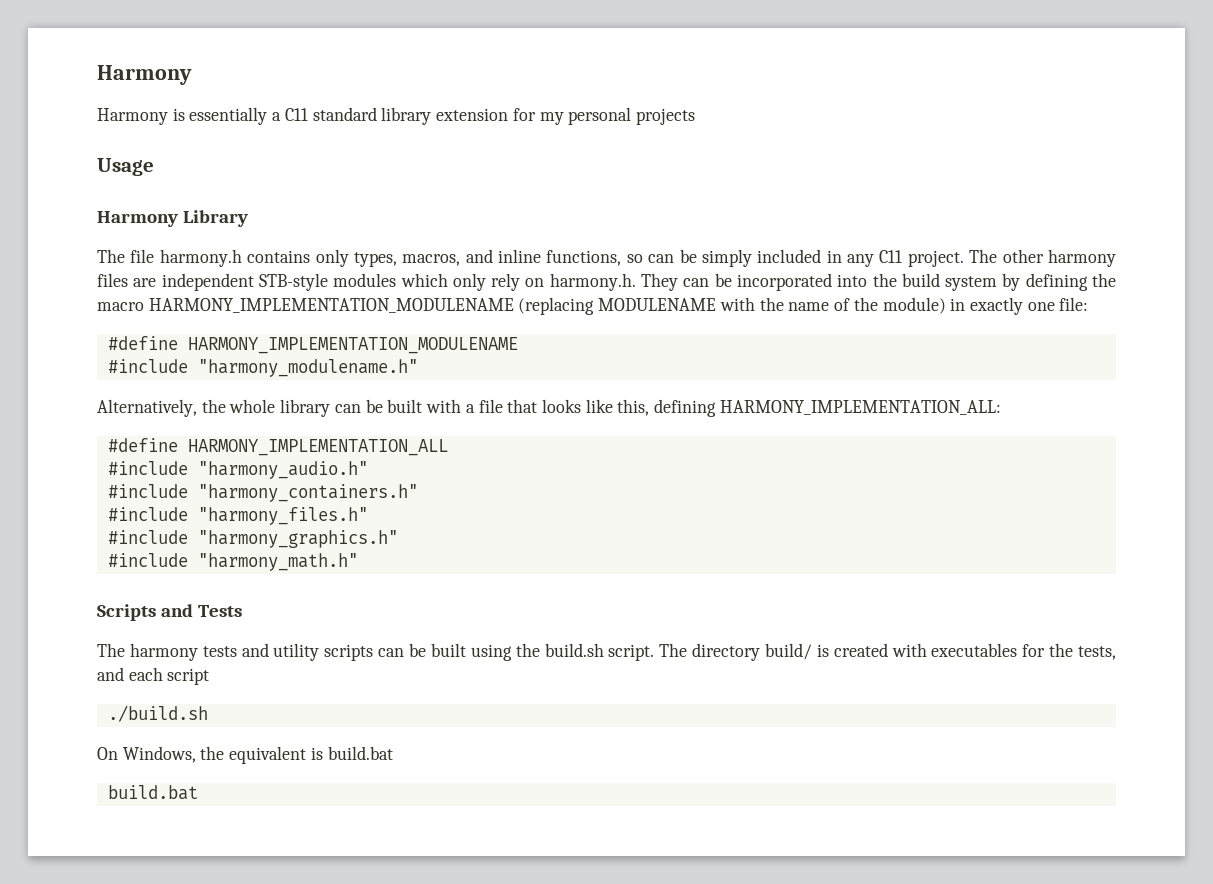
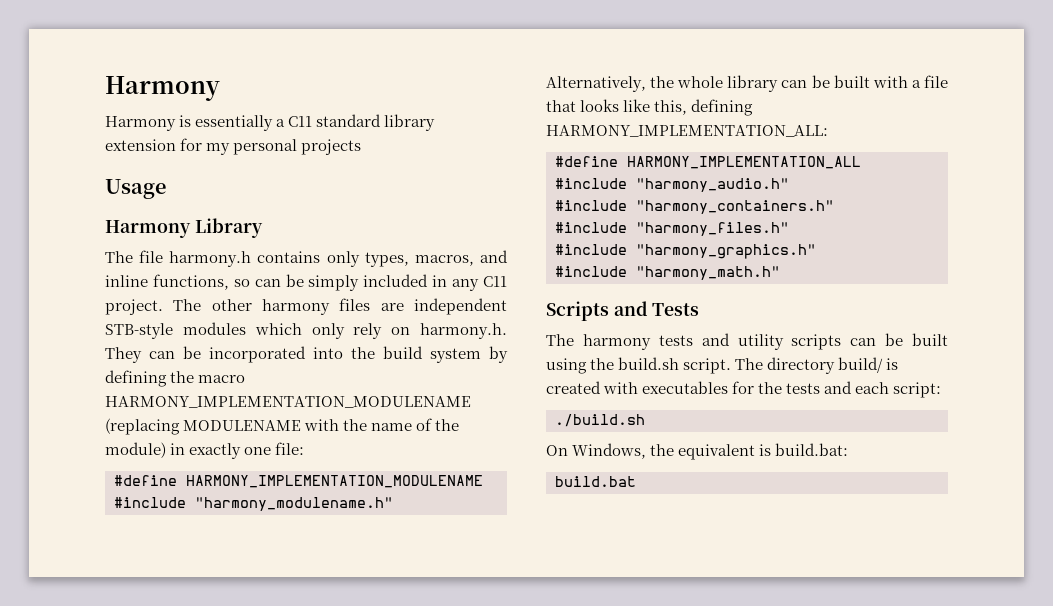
- The directory build/ is created with executables for the tests, and each script
+ The directory build/ is created with executables for the tests and each script:
- On Windows, the equivalent is build.bat
+ On Windows, the equivalent is build.bat:

